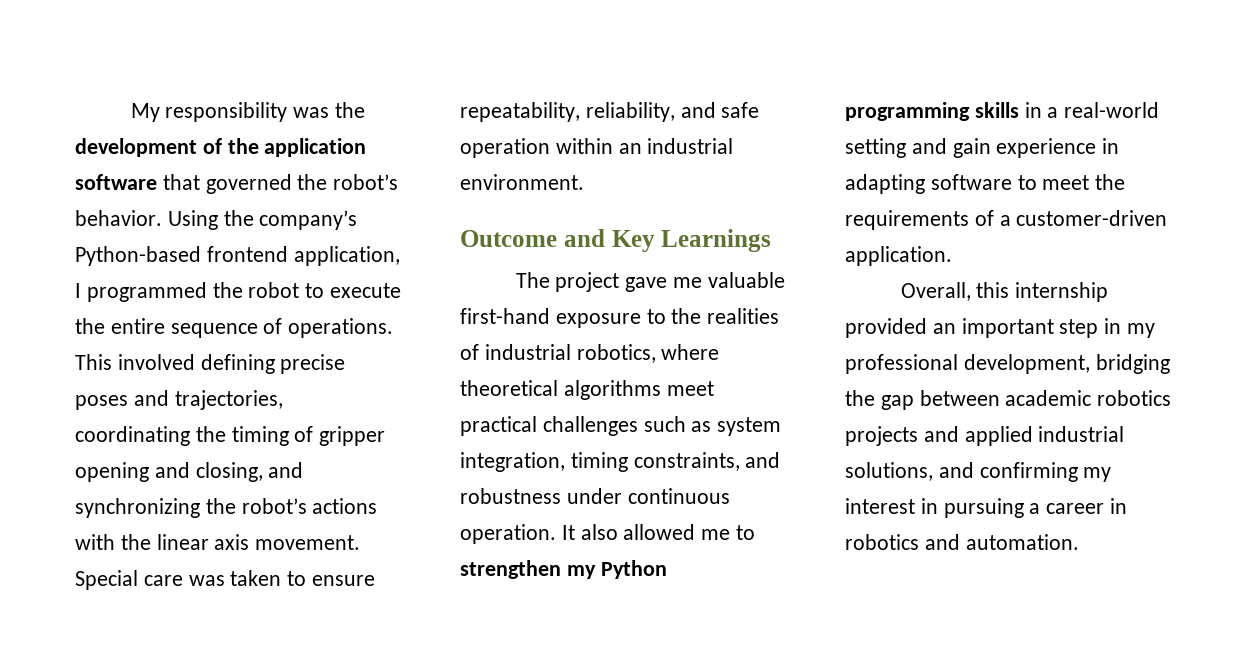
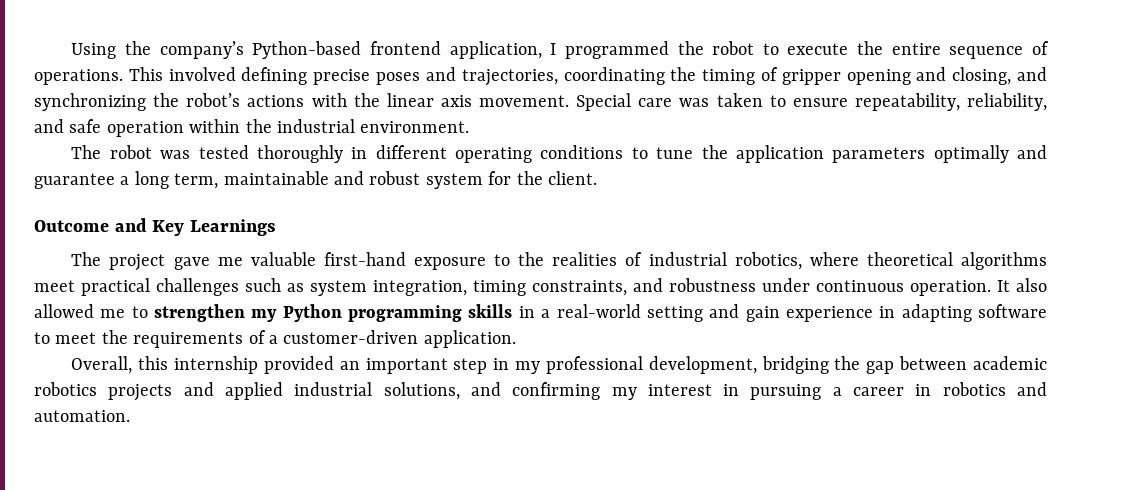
- My responsibility was the development of the application software that governed the robot’s behavior.
- Special care was taken to ensure repeatability, reliability, and safe operation within an industrial environment.
+ Special care was taken to ensure repeatability, reliability, and safe operation within the industrial environment.
+ The robot was tested thoroughly in different operating conditions to tune the application parameters optimally and guarantee a long term, maintainable and robust system for the client.

